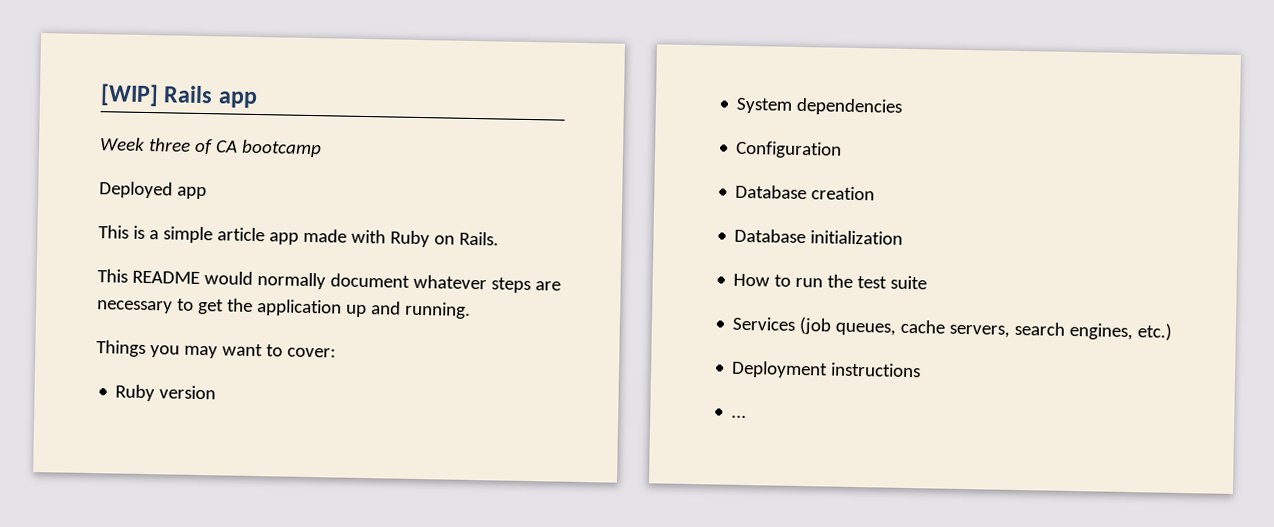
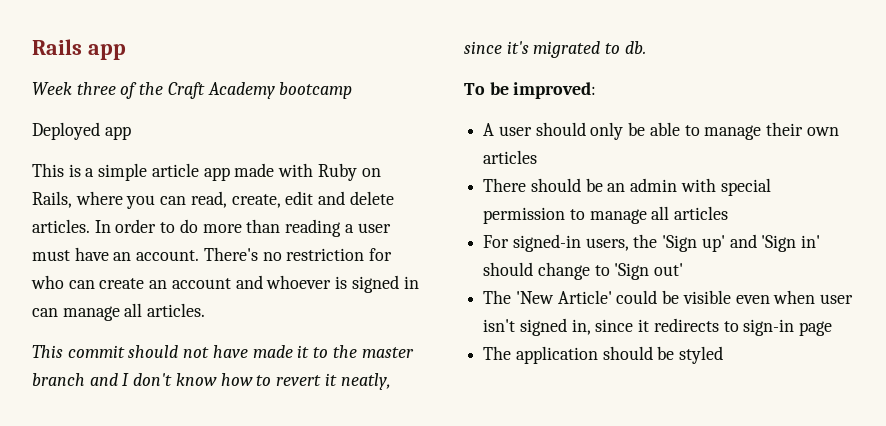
- [WIP] Rails app
+ Rails app
- Week three of CA bootcamp
+ Week three of the Craft Academy bootcamp
- This is a simple article app made with Ruby on Rails.
- This README would normally document whatever steps are necessary to get the application up and running.
- Things you may want to cover:
- Ruby version
- System dependencies
- Configuration
- Database creation
- Database initialization
- How to run the test suite
- Services (job queues, cache servers, search engines, etc.)
- Deployment instructions
- ...
+ This is a simple article app made with Ruby on Rails, where you can read, create, edit and delete articles. In order to do more than reading a user must have an account. There's no restriction for who can create an account and whoever is signed in can manage all articles.
+ This commit should not have made it to the master branch and I don't know how to revert it neatly, since it's migrated to db.
+ To be improved:
+ A user should only be able to manage their own articles
+ There should be an admin with special permission to manage all articles
+ For signed-in users, the 'Sign up' and 'Sign in' should change to 'Sign out'
+ The 'New Article' could be visible even when user isn't signed in, since it redirects to sign-in page
+ The application should be styled

